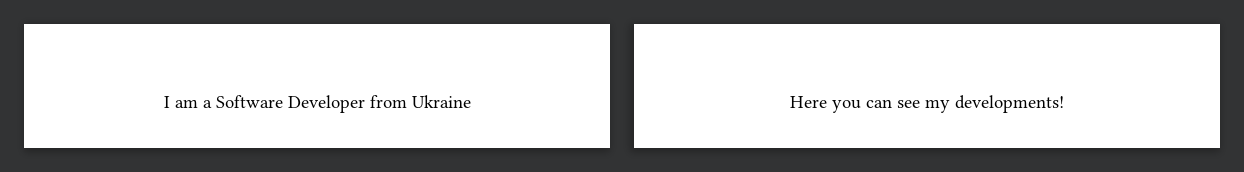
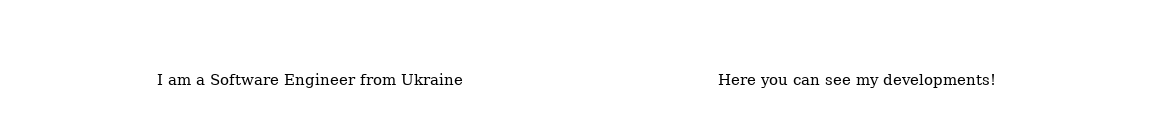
- I am a Software Developer from Ukraine
+ I am a Software Engineer from Ukraine

